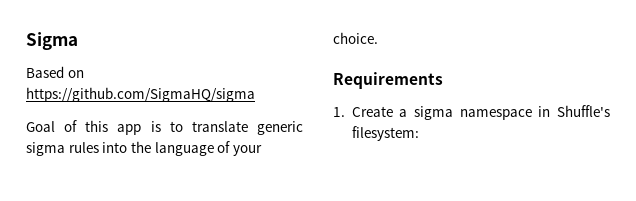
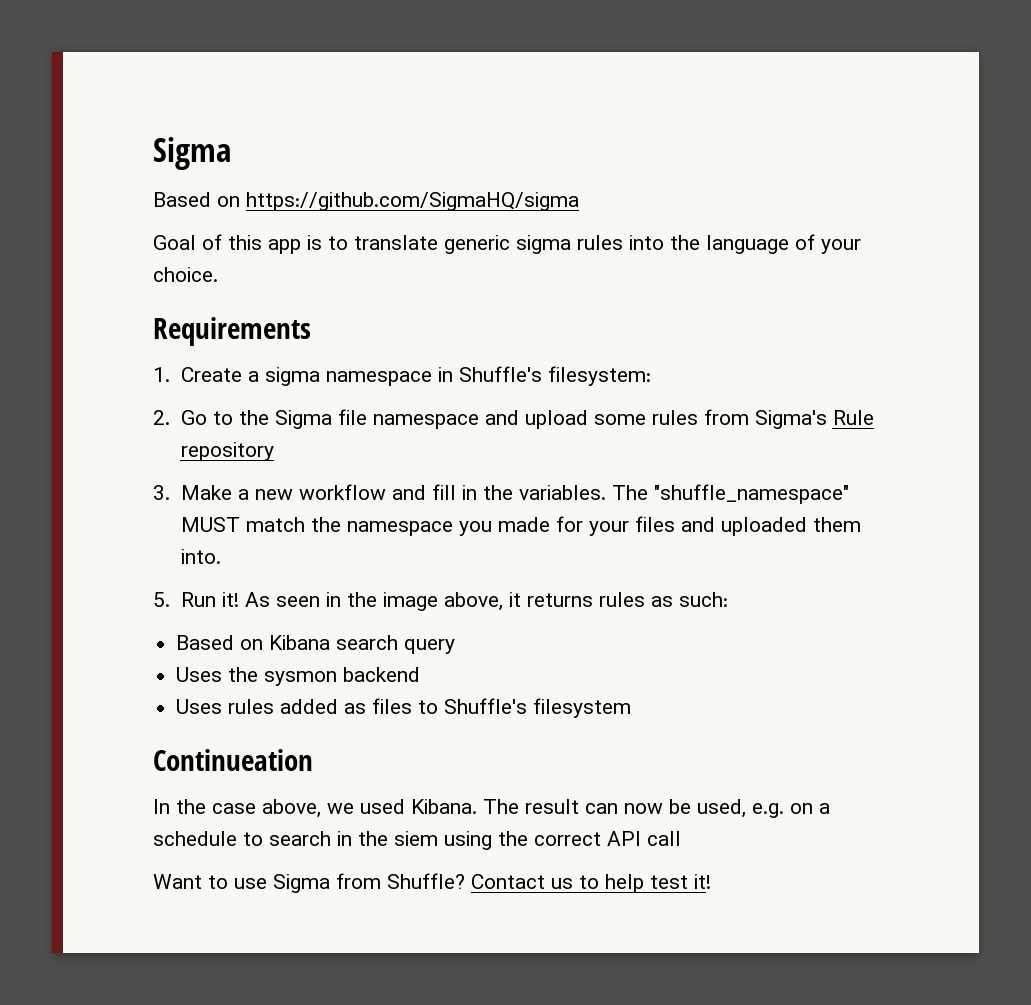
+ 2. Go to the Sigma file namespace and upload some rules from Sigma's Rule repository
+ 3. Make a new workflow and fill in the variables. The "shuffle_namespace" MUST match the namespace you made for your files and uploaded them into.
+ 5. Run it! As seen in the image above, it returns rules as such:
+ Based on Kibana search query
+ Uses the sysmon backend
+ Uses rules added as files to Shuffle's filesystem
+ Continueation
+ In the case above, we used Kibana. The result can now be used, e.g. on a schedule to search in the siem using the correct API call
+ Want to use Sigma from Shuffle? Contact us to help test it!

